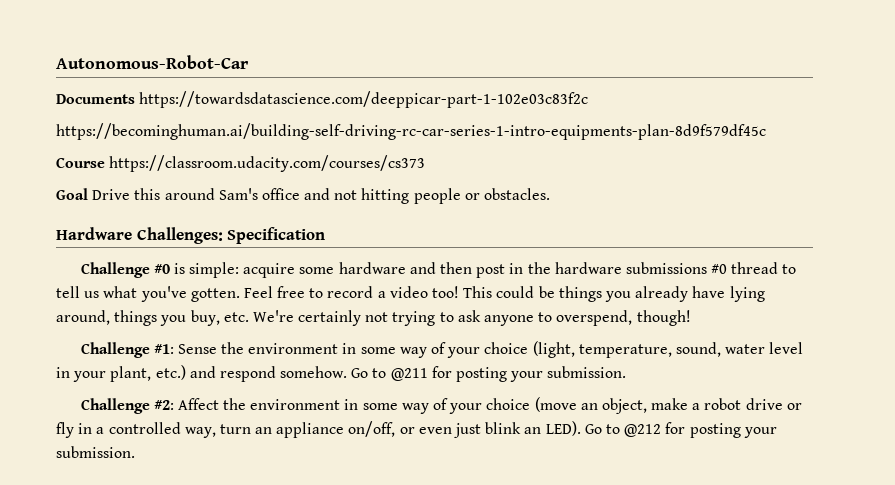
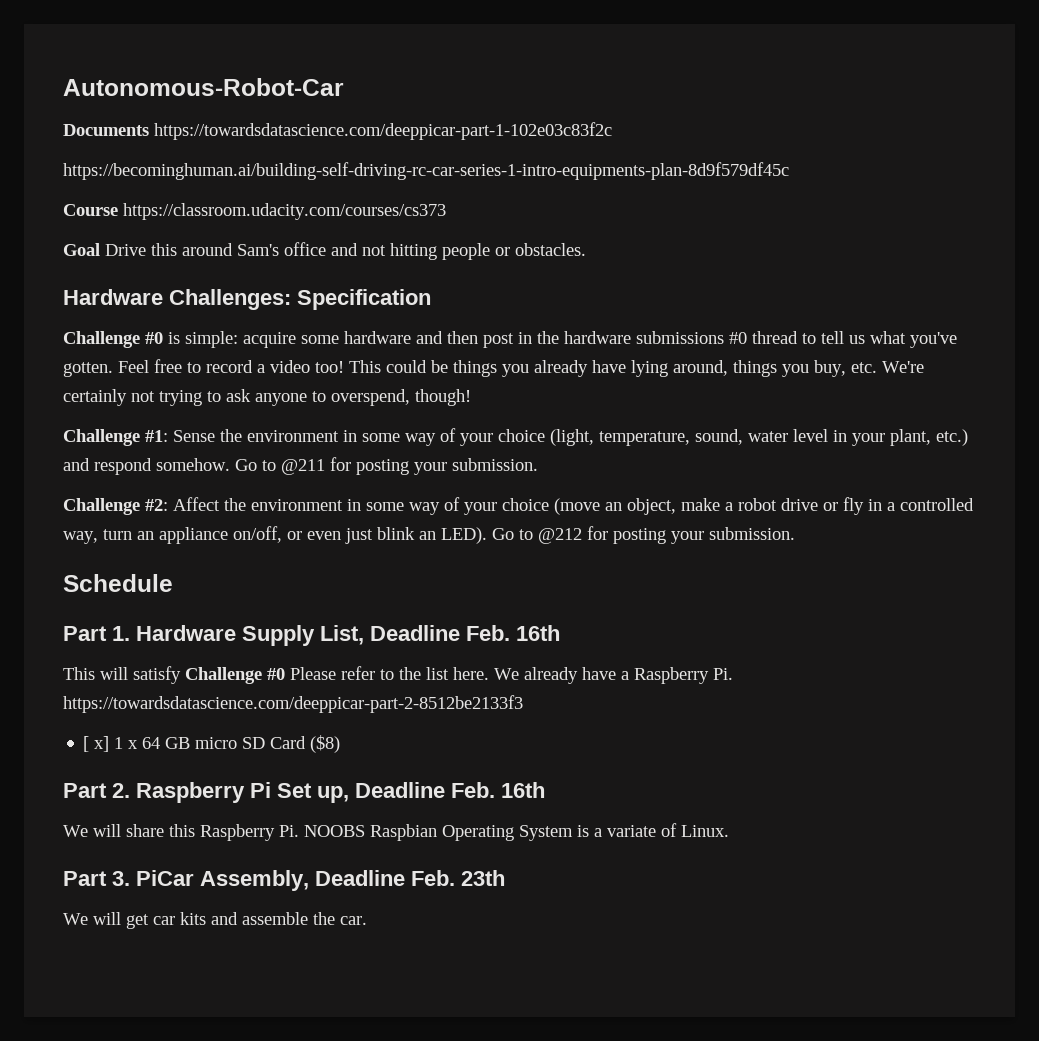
+ Schedule
+ Part 1. Hardware Supply List, Deadline Feb. 16th
+ This will satisfy Challenge #0 Please refer to the list here. We already have a Raspberry Pi. https://towardsdatascience.com/deeppicar-part-2-8512be2133f3
+ [ x] 1 x 64 GB micro SD Card ($8)
+ Part 2. Raspberry Pi Set up, Deadline Feb. 16th
+ We will share this Raspberry Pi. NOOBS Raspbian Operating System is a variate of Linux.
+ Part 3. PiCar Assembly, Deadline Feb. 23th
+ We will get car kits and assemble the car.

